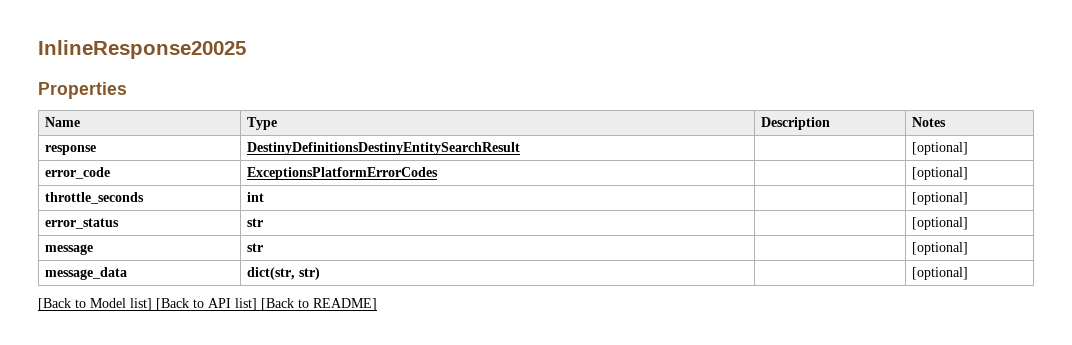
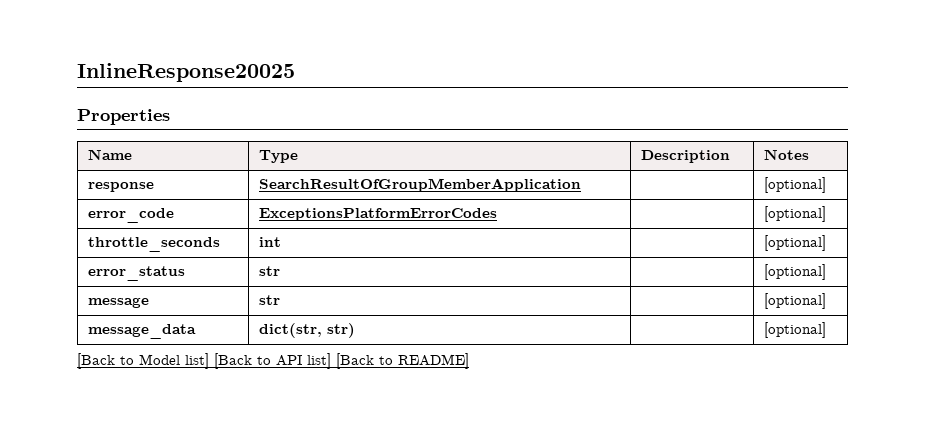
- response | DestinyDefinitionsDestinyEntitySearchResult | | [optional]
+ response | SearchResultOfGroupMemberApplication | | [optional]

